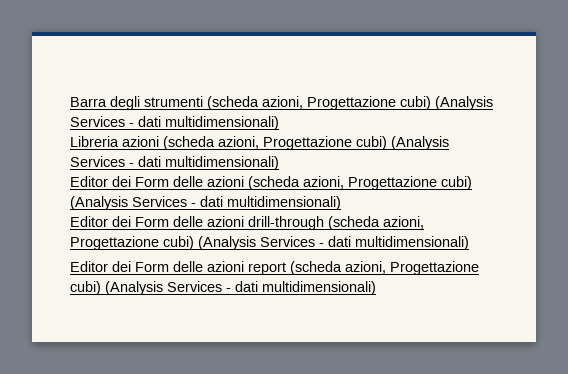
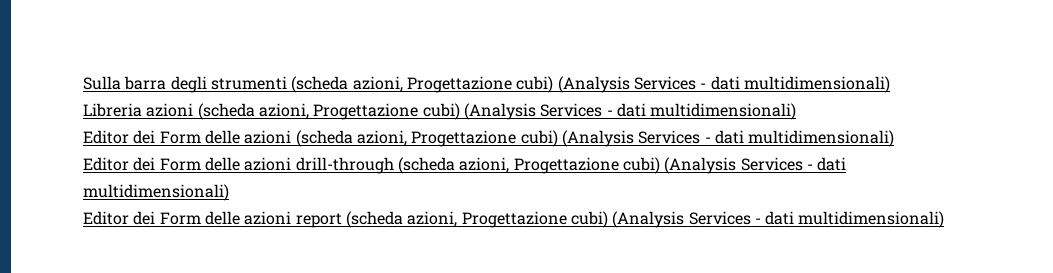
- Barra degli strumenti (scheda azioni, Progettazione cubi) (Analysis Services - dati multidimensionali)
+ Sulla barra degli strumenti (scheda azioni, Progettazione cubi) (Analysis Services - dati multidimensionali)

